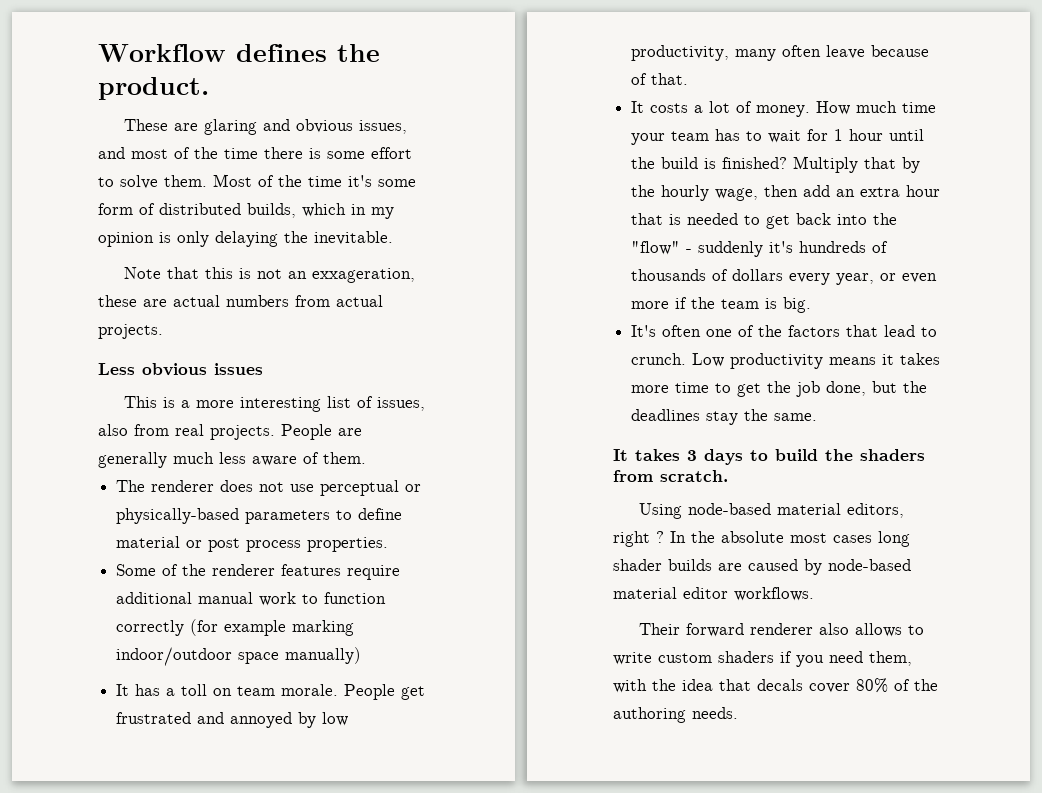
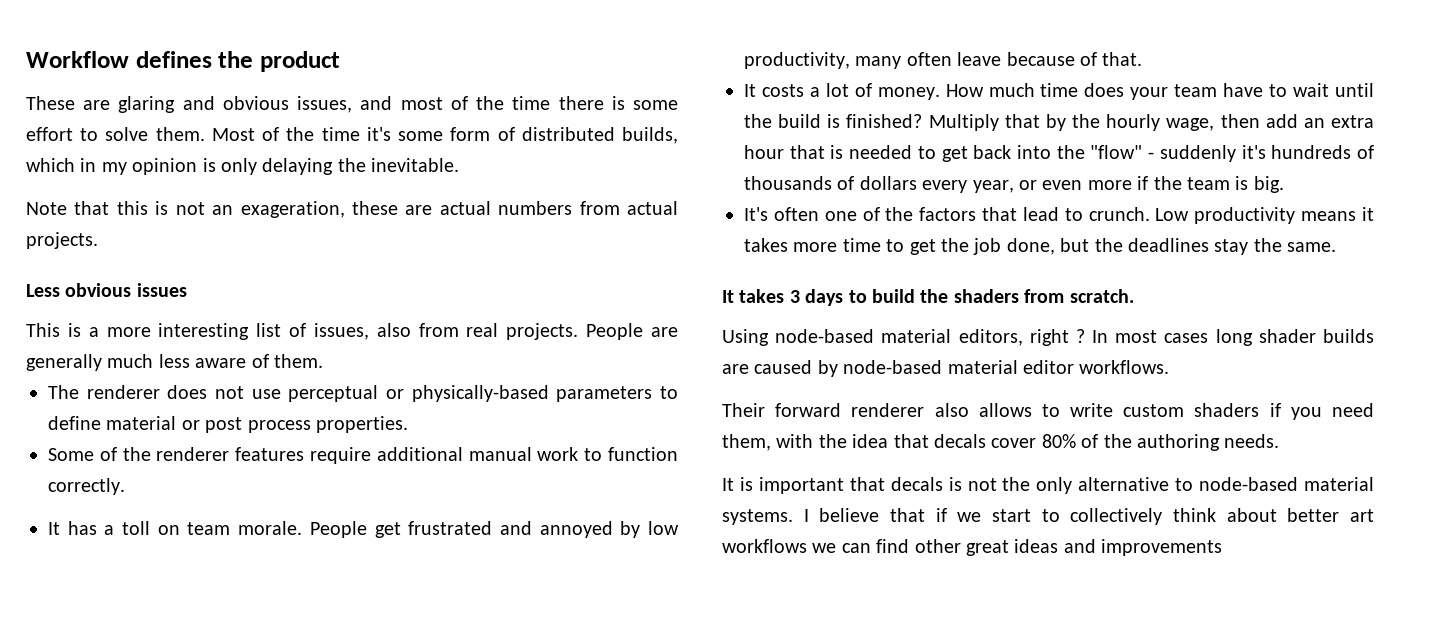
- Workflow defines the product.
+ Workflow defines the product
- Note that this is not an exxageration, these are actual numbers from actual projects.
+ Note that this is not an exageration, these are actual numbers from actual projects.
- Some of the renderer features require additional manual work to function correctly (for example marking indoor/outdoor space manually)
+ Some of the renderer features require additional manual work to function correctly.
- How much time your team has to wait for 1 hour until the build is finished?
+ How much time does your team have to wait until the build is finished?
- In the absolute most cases long shader builds are caused by node-based material editor workflows.
+ In most cases long shader builds are caused by node-based material editor workflows.
+ It is important that decals is not the only alternative to node-based material systems. I believe that if we start to collectively think about better art workflows we can find other great ideas and improvements

